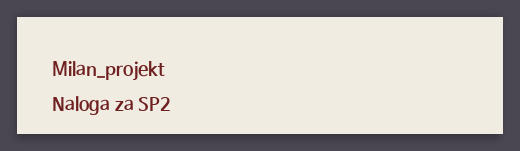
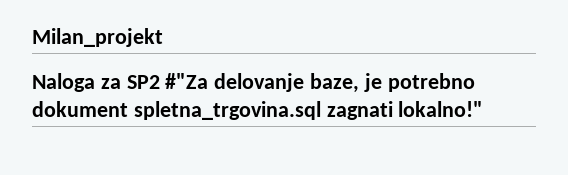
- Naloga za SP2
+ Naloga za SP2 #"Za delovanje baze, je potrebno dokument spletna_trgovina.sql zagnati lokalno!"

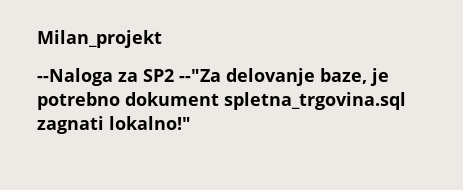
- Naloga za SP2 #"Za delovanje baze, je potrebno dokument spletna_trgovina.sql zagnati lokalno!"
+ --Naloga za SP2 --"Za delovanje baze, je potrebno dokument spletna_trgovina.sql zagnati lokalno!"

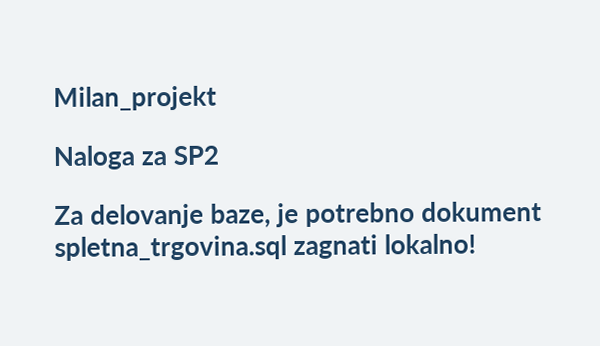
- --Naloga za SP2 --"Za delovanje baze, je potrebno dokument spletna_trgovina.sql zagnati lokalno!"
+ Naloga za SP2
+ Za delovanje baze, je potrebno dokument spletna_trgovina.sql zagnati lokalno!

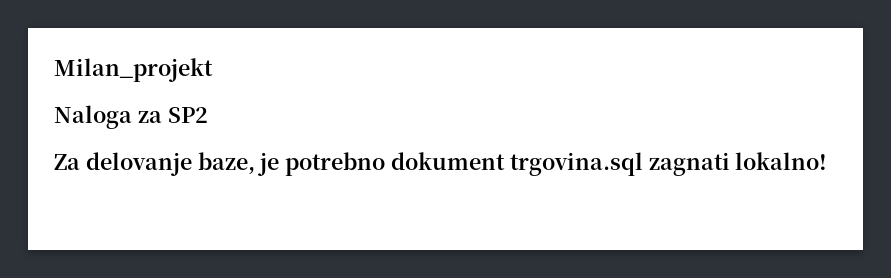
- Za delovanje baze, je potrebno dokument spletna_trgovina.sql zagnati lokalno!
+ Za delovanje baze, je potrebno dokument trgovina.sql zagnati lokalno!

